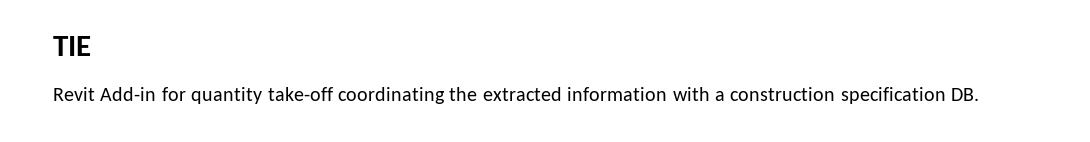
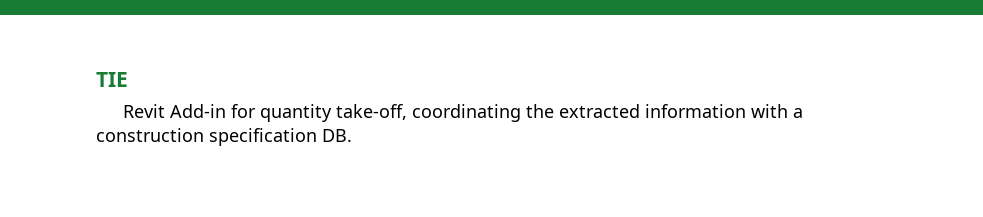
- Revit Add-in for quantity take-off coordinating the extracted information with a construction specification DB.
+ Revit Add-in for quantity take-off, coordinating the extracted information with a construction specification DB.

